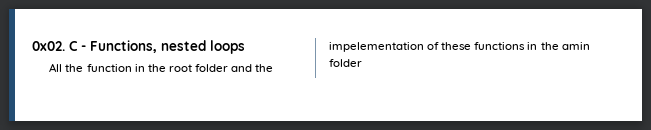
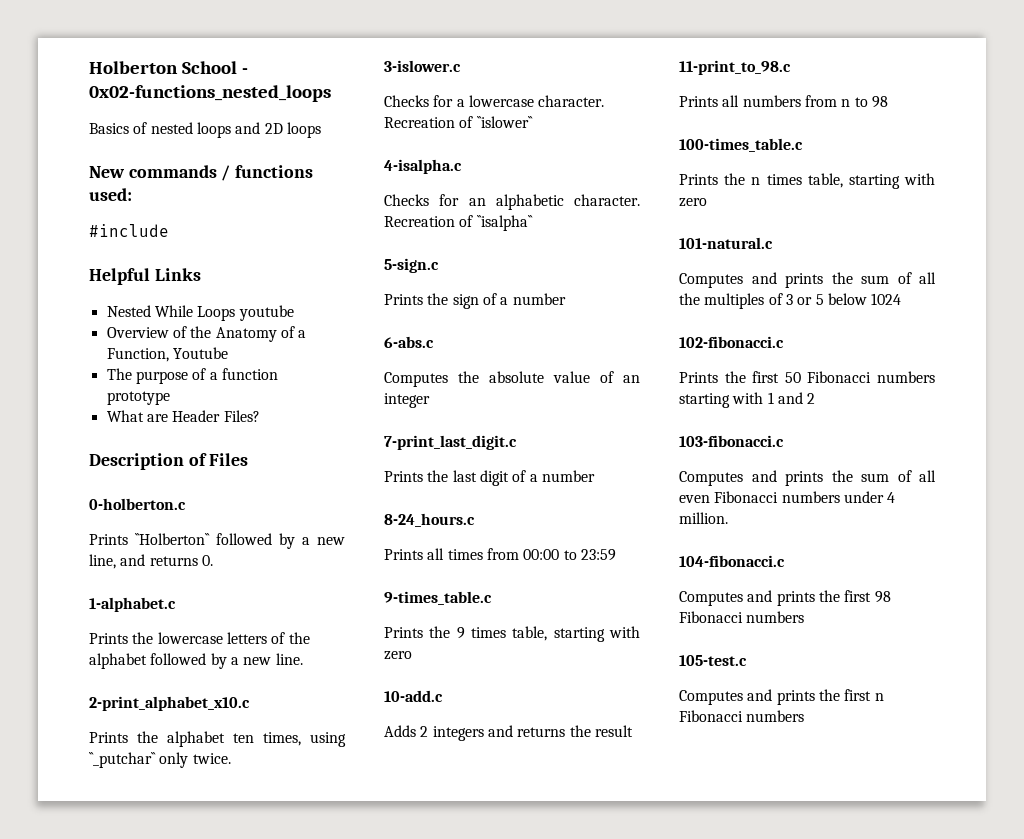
- 0x02. C - Functions, nested loops
- All the function in the root folder and the impelementation of these functions in the amin folder
+ Holberton School - 0x02-functions_nested_loops
+ Basics of nested loops and 2D loops
+ New commands / functions used:
+ #include
+ Helpful Links
+ Nested While Loops youtube
+ Overview of the Anatomy of a Function, Youtube
+ The purpose of a function prototype
+ What are Header Files?
+ Description of Files
+ 0-holberton.c
+ Prints ``Holberton`` followed by a new line, and returns 0.
+ 1-alphabet.c
+ Prints the lowercase letters of the alphabet followed by a new line.
+ 2-print_alphabet_x10.c
+ Prints the alphabet ten times, using ``_putchar`` only twice.
+ 3-islower.c
+ Checks for a lowercase character. Recreation of ``islower``
+ 4-isalpha.c
+ Checks for an alphabetic character. Recreation of ``isalpha``
+ 5-sign.c
+ Prints the sign of a number
+ 6-abs.c
+ Computes the absolute value of an integer
+ 7-print_last_digit.c
+ Prints the last digit of a number
+ 8-24_hours.c
+ Prints all times from 00:00 to 23:59
+ 9-times_table.c
+ Prints the 9 times table, starting with zero
+ 10-add.c
+ Adds 2 integers and returns the result
+ 11-print_to_98.c
+ Prints all numbers from n to 98
+ 100-times_table.c
+ Prints the n times table, starting with zero
+ 101-natural.c
+ Computes and prints the sum of all the multiples of 3 or 5 below 1024
+ 102-fibonacci.c
+ Prints the first 50 Fibonacci numbers starting with 1 and 2
+ 103-fibonacci.c
+ Computes and prints the sum of all even Fibonacci numbers under 4 million.
+ 104-fibonacci.c
+ Computes and prints the first 98 Fibonacci numbers
+ 105-test.c
+ Computes and prints the first n Fibonacci numbers

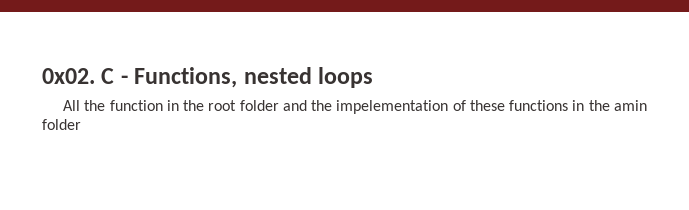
- Holberton School - 0x02-functions_nested_loops
- Basics of nested loops and 2D loops
- New commands / functions used:
- #include
- Helpful Links
- Nested While Loops youtube
- Overview of the Anatomy of a Function, Youtube
- The purpose of a function prototype
- What are Header Files?
- Description of Files
- 0-holberton.c
- Prints ``Holberton`` followed by a new line, and returns 0.
- 1-alphabet.c
- Prints the lowercase letters of the alphabet followed by a new line.
- 2-print_alphabet_x10.c
- Prints the alphabet ten times, using ``_putchar`` only twice.
- 3-islower.c
- Checks for a lowercase character. Recreation of ``islower``
- 4-isalpha.c
- Checks for an alphabetic character. Recreation of ``isalpha``
- 5-sign.c
- Prints the sign of a number
- 6-abs.c
- Computes the absolute value of an integer
- 7-print_last_digit.c
- Prints the last digit of a number
- 8-24_hours.c
- Prints all times from 00:00 to 23:59
- 9-times_table.c
- Prints the 9 times table, starting with zero
- 10-add.c
- Adds 2 integers and returns the result
- 11-print_to_98.c
- Prints all numbers from n to 98
- 100-times_table.c
- Prints the n times table, starting with zero
- 101-natural.c
- Computes and prints the sum of all the multiples of 3 or 5 below 1024
- 102-fibonacci.c
- Prints the first 50 Fibonacci numbers starting with 1 and 2
- 103-fibonacci.c
- Computes and prints the sum of all even Fibonacci numbers under 4 million.
- 104-fibonacci.c
- Computes and prints the first 98 Fibonacci numbers
- 105-test.c
- Computes and prints the first n Fibonacci numbers
+ 0x02. C - Functions, nested loops
+ All the function in the root folder and the impelementation of these functions in the amin folder

